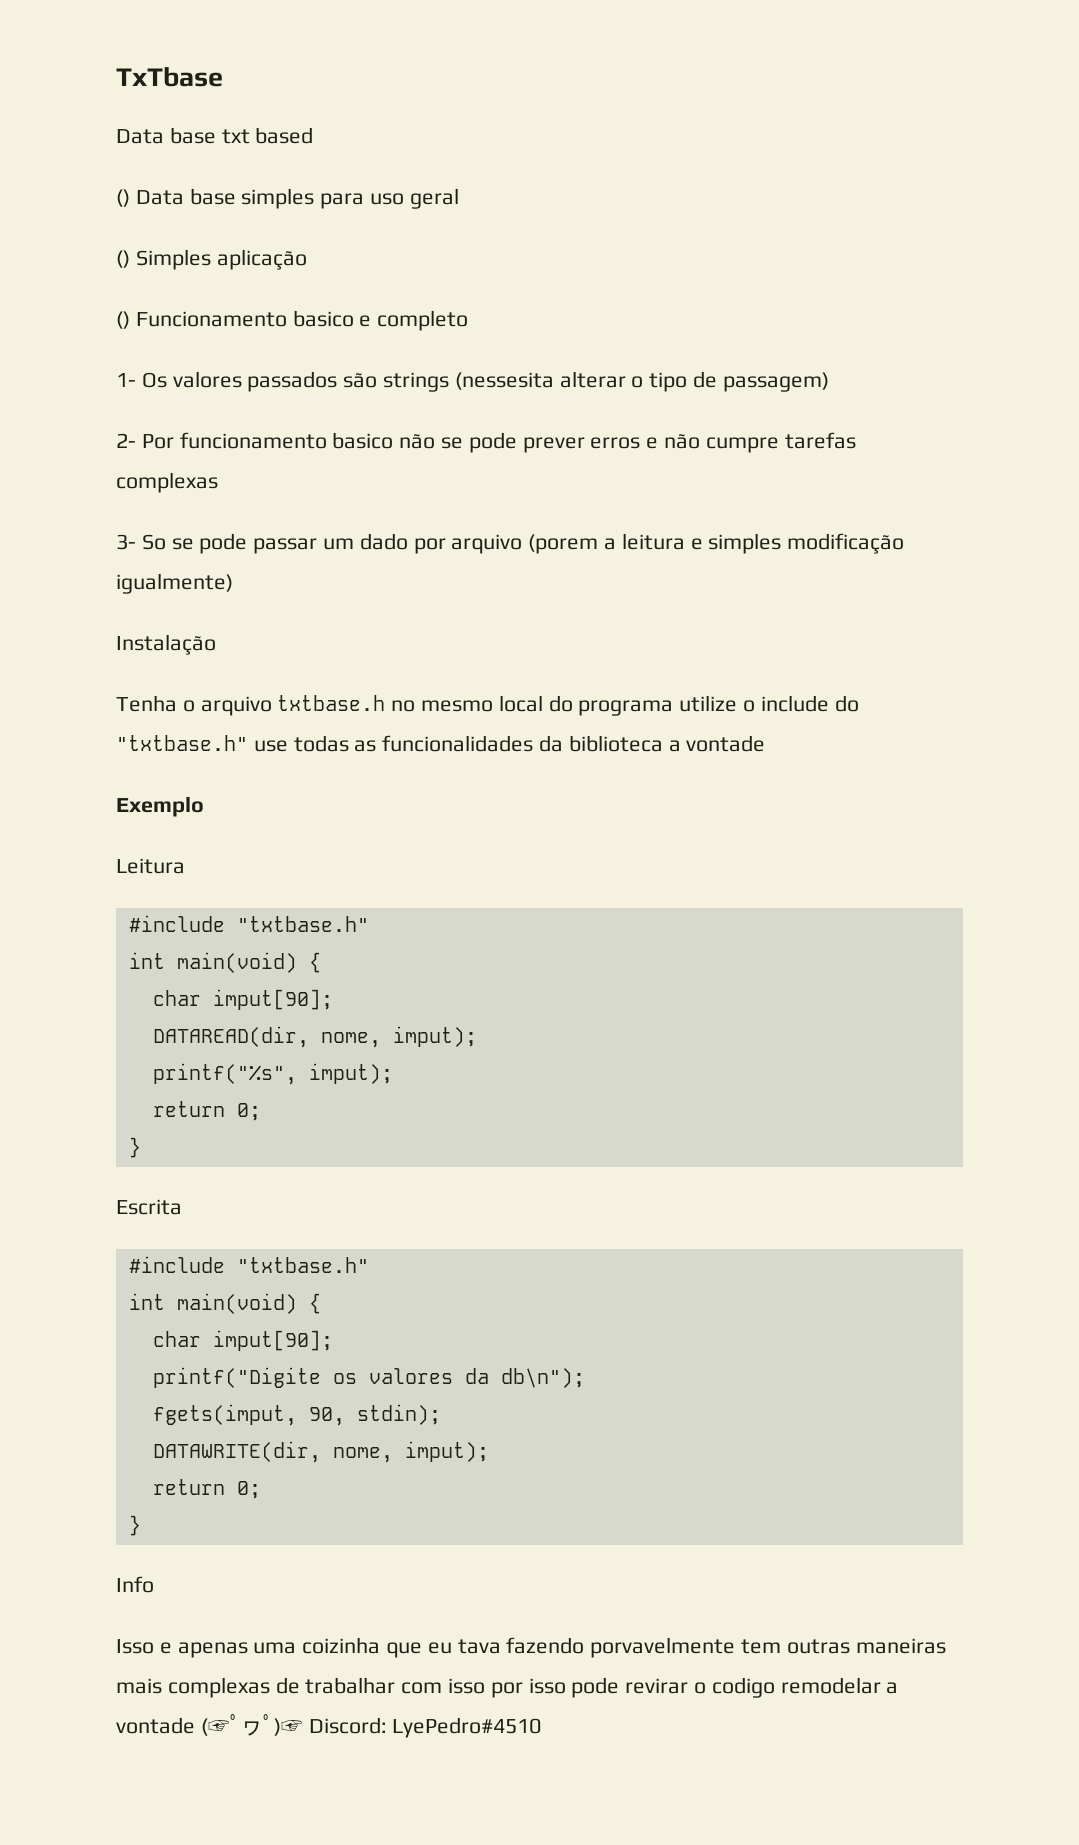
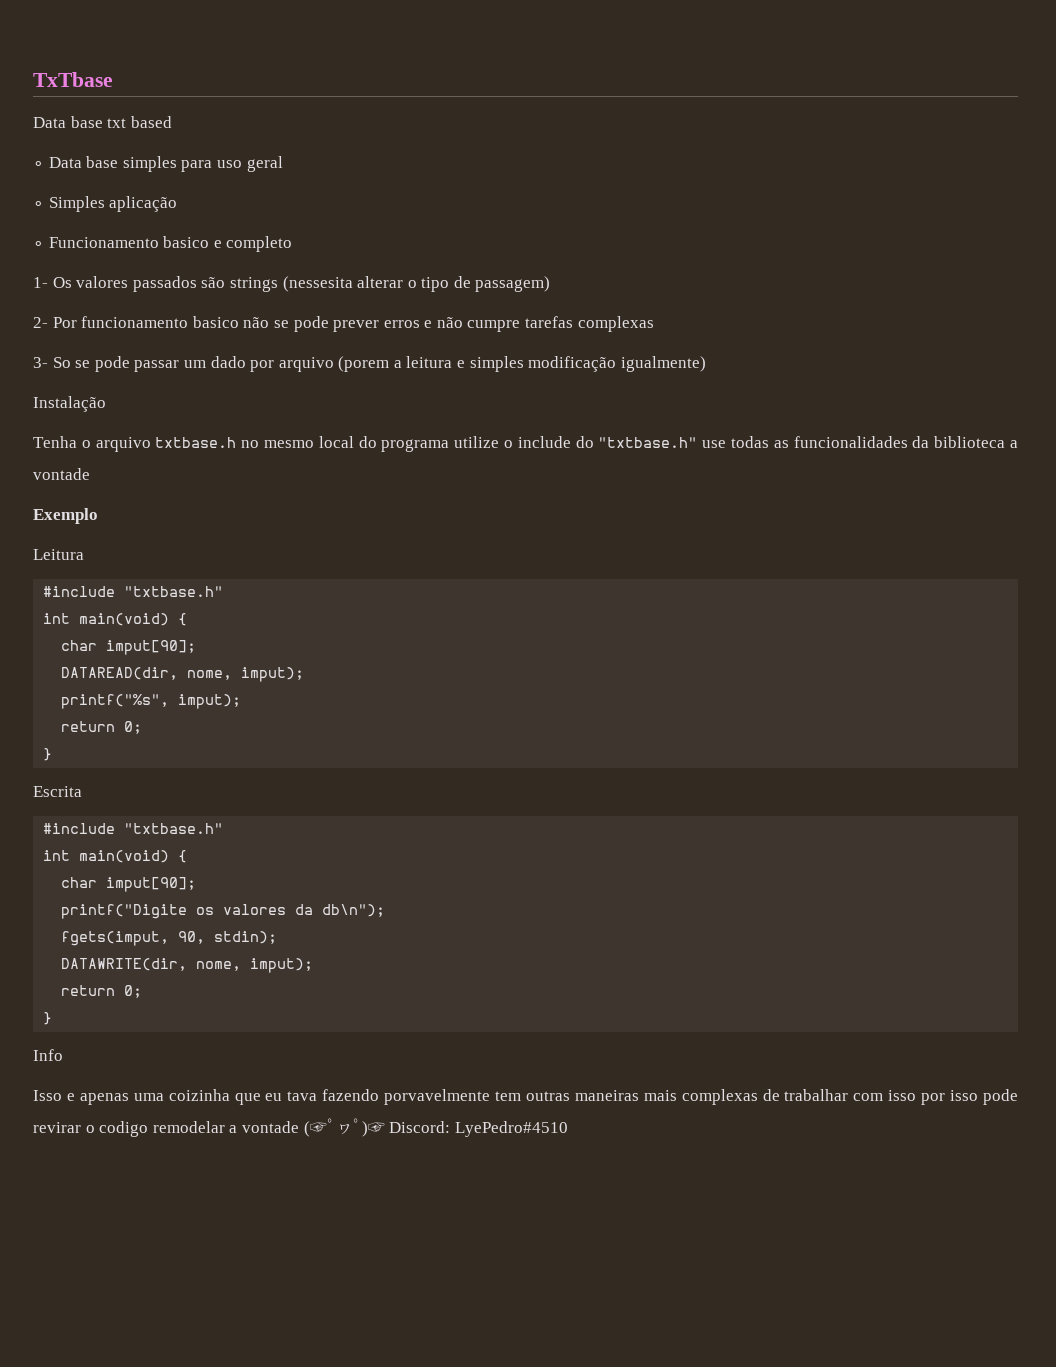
- () Data base simples para uso geral
+ ∘ Data base simples para uso geral
- () Simples aplicação
+ ∘ Simples aplicação
- () Funcionamento basico e completo
+ ∘ Funcionamento basico e completo

